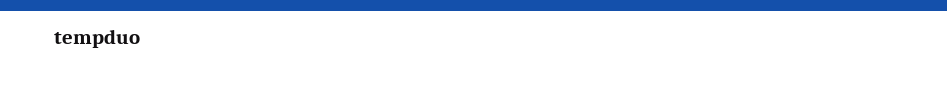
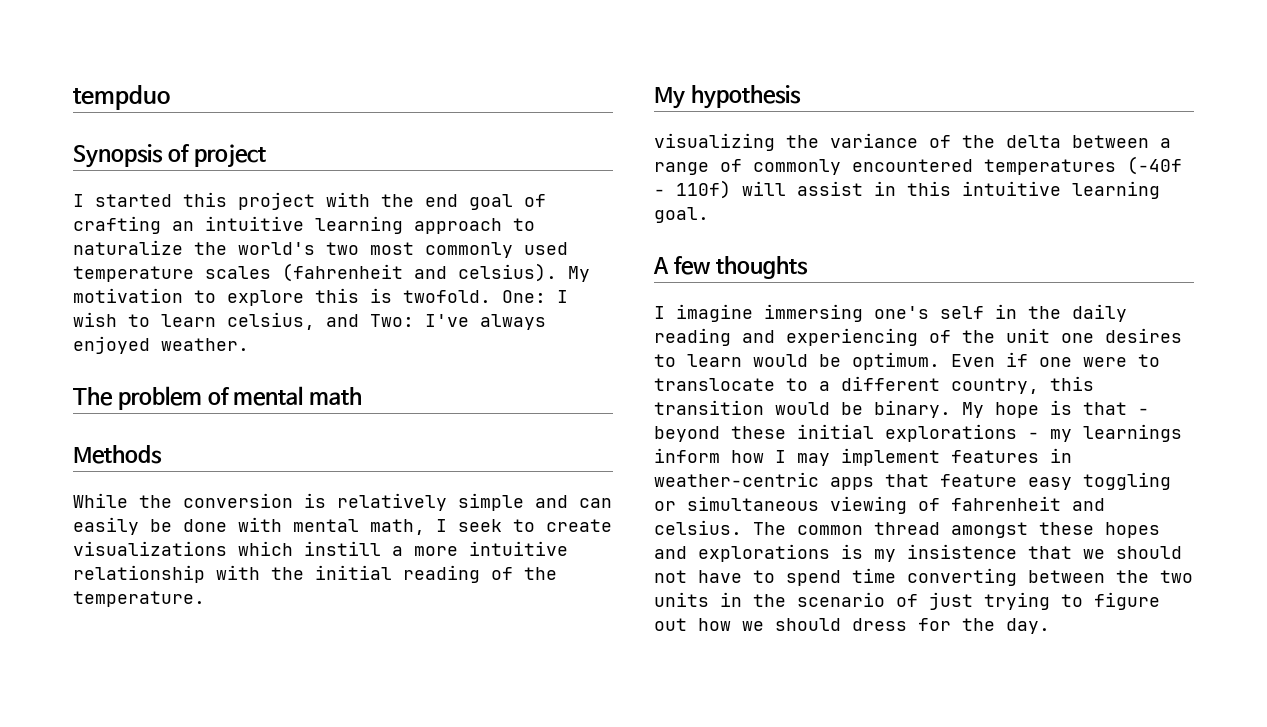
+ Synopsis of project
+ I started this project with the end goal of crafting an intuitive learning approach to naturalize the world's two most commonly used temperature scales (fahrenheit and celsius). My motivation to explore this is twofold. One: I wish to learn celsius, and Two: I've always enjoyed weather.
+ The problem of mental math
+ Methods
+ While the conversion is relatively simple and can easily be done with mental math, I seek to create visualizations which instill a more intuitive relationship with the initial reading of the temperature.
+ My hypothesis
+ visualizing the variance of the delta between a range of commonly encountered temperatures (-40f - 110f) will assist in this intuitive learning goal.
+ A few thoughts
+ I imagine immersing one's self in the daily reading and experiencing of the unit one desires to learn would be optimum. Even if one were to translocate to a different country, this transition would be binary. My hope is that - beyond these initial explorations - my learnings inform how I may implement features in weather-centric apps that feature easy toggling or simultaneous viewing of fahrenheit and celsius. The common thread amongst these hopes and explorations is my insistence that we should not have to spend time converting between the two units in the scenario of just trying to figure out how we should dress for the day.

